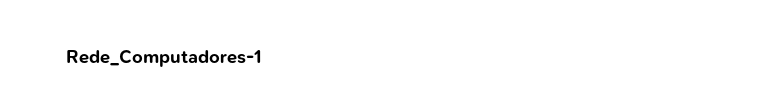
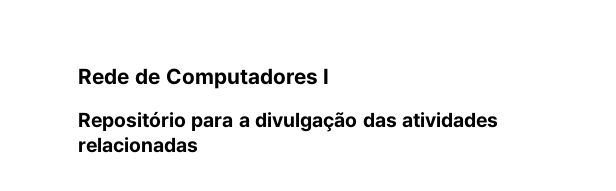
- Rede_Computadores-1
+ Rede de Computadores I
+ Repositório para a divulgação das atividades relacionadas

